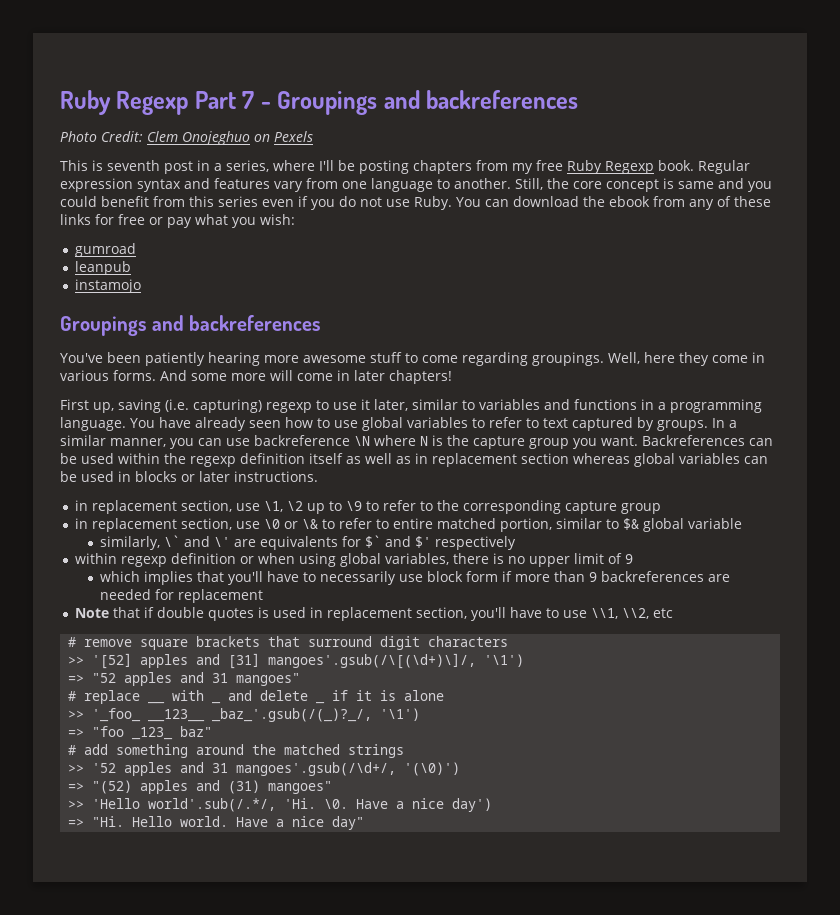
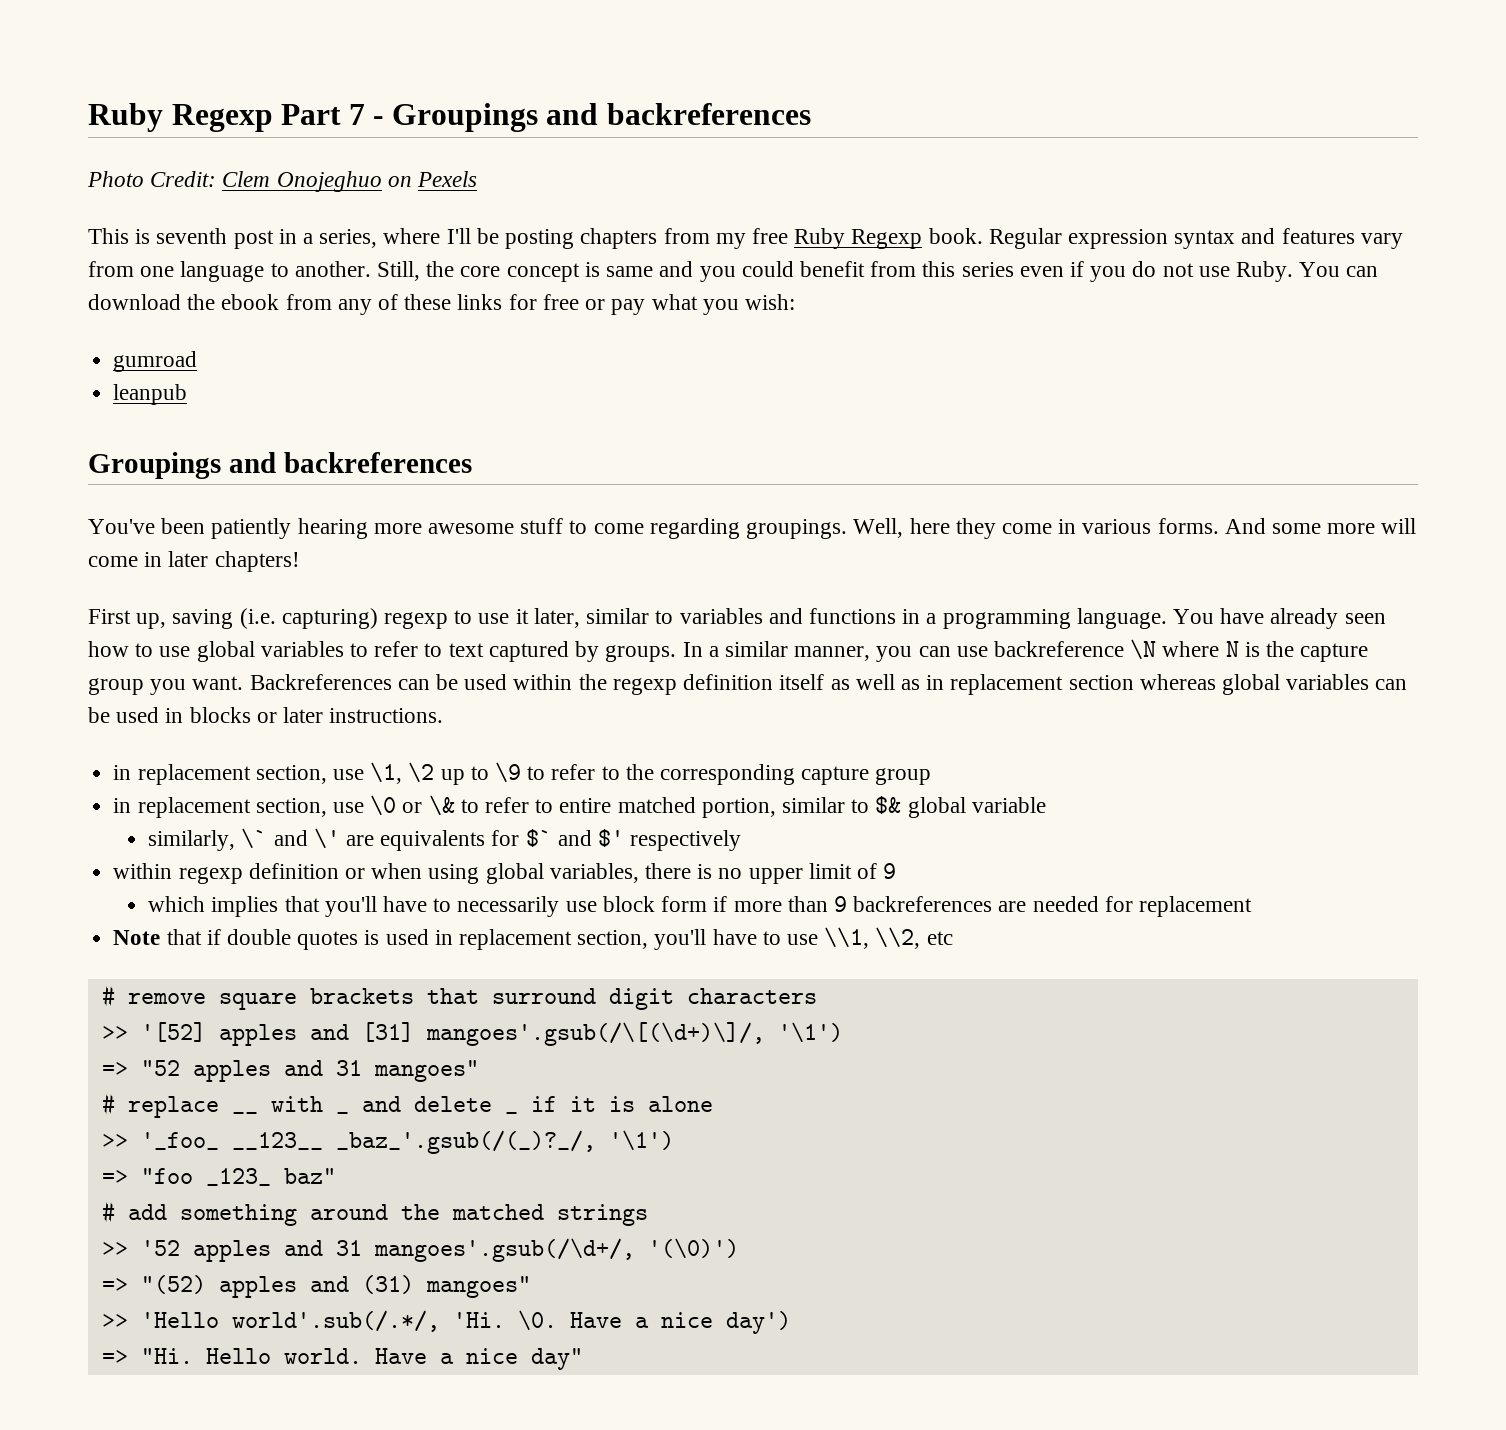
- instamojo

